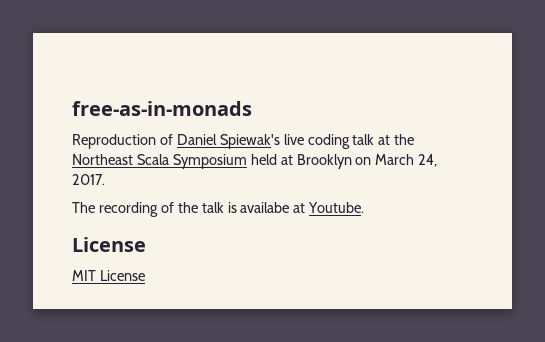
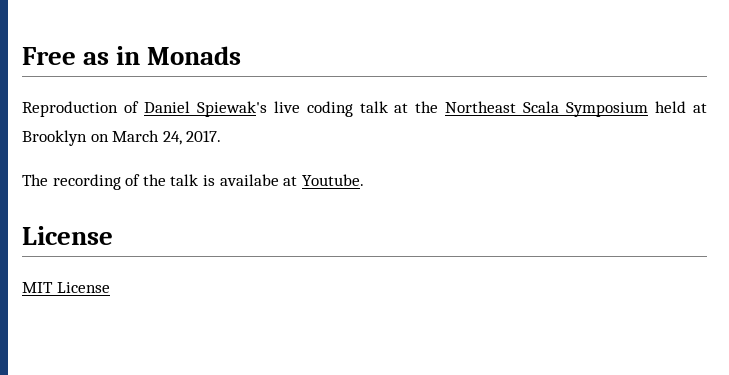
- free-as-in-monads
+ Free as in Monads

